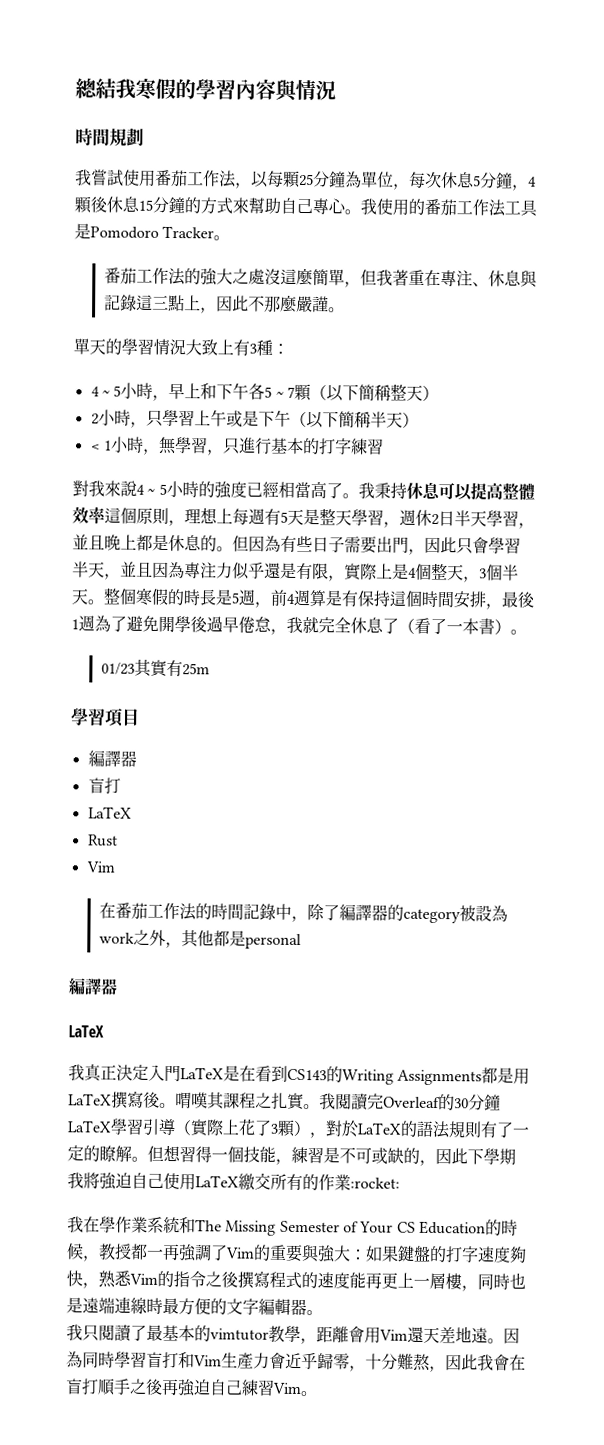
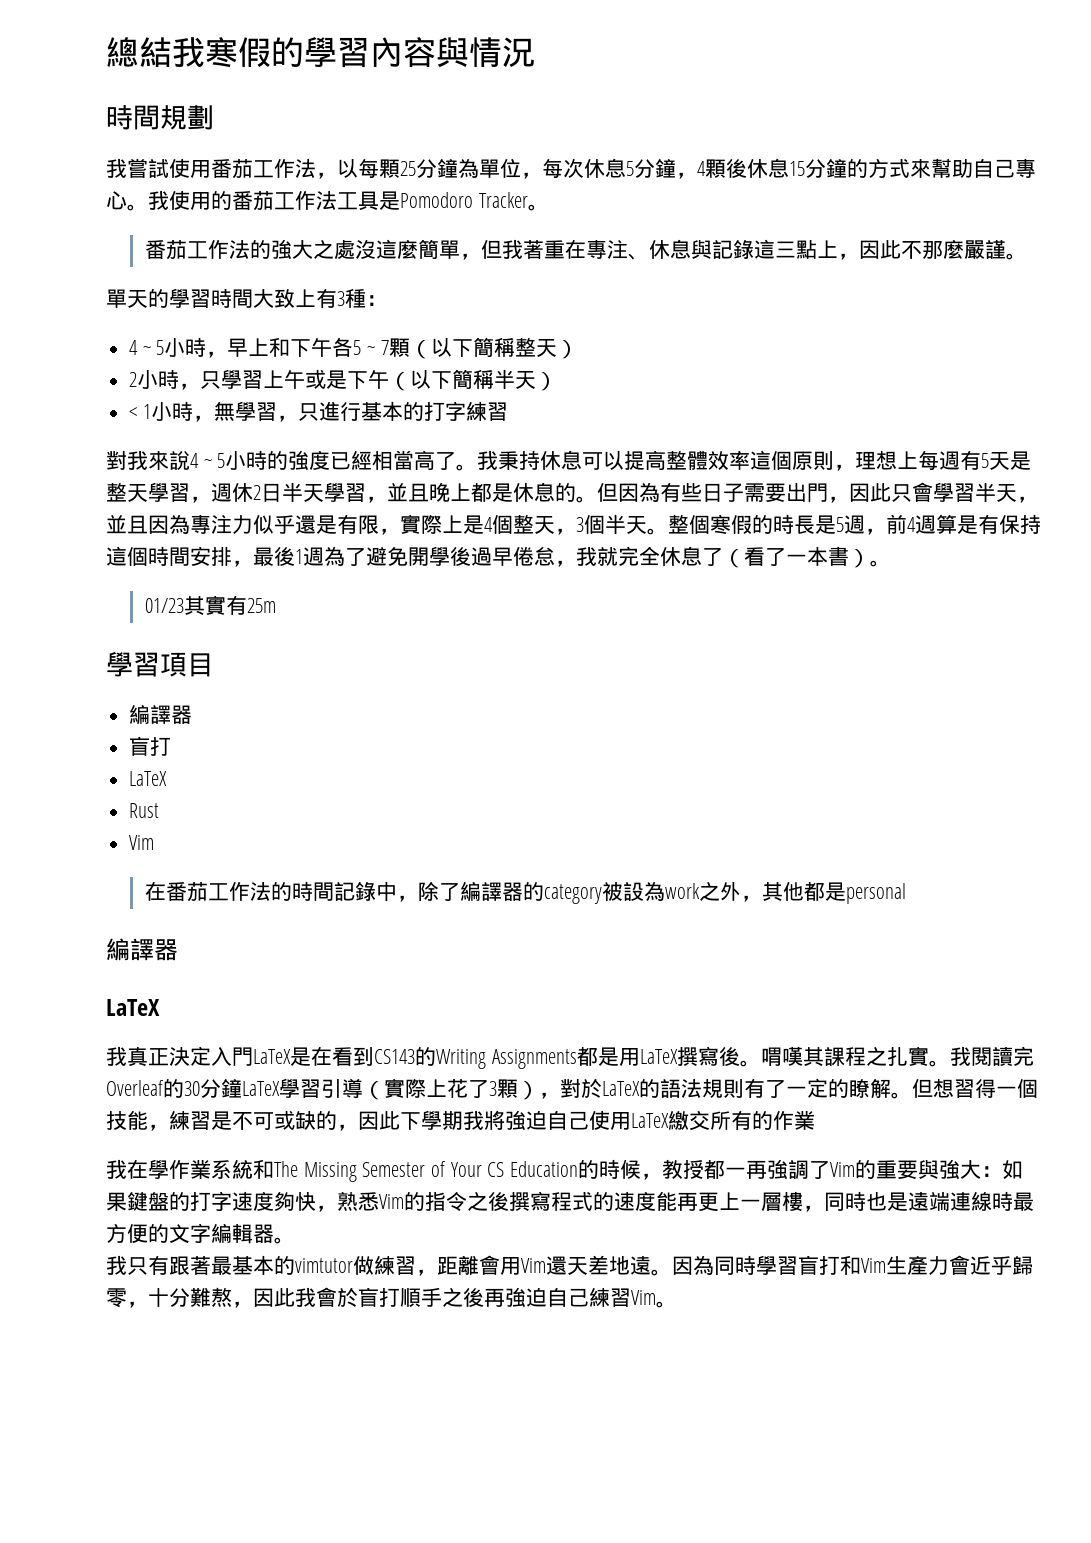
- 單天的學習情況大致上有3種：
+ 單天的學習時間大致上有3種：
- 但想習得一個技能，練習是不可或缺的，因此下學期我將強迫自己使用LaTeX繳交所有的作業:rocket:
+ 但想習得一個技能，練習是不可或缺的，因此下學期我將強迫自己使用LaTeX繳交所有的作業
- 我只閱讀了最基本的vimtutor教學，距離會用Vim還天差地遠。
+ 我只有跟著最基本的vimtutor做練習，距離會用Vim還天差地遠。
- 因為同時學習盲打和Vim生產力會近乎歸零，十分難熬，因此我會在盲打順手之後再強迫自己練習Vim。
+ 因為同時學習盲打和Vim生產力會近乎歸零，十分難熬，因此我會於盲打順手之後再強迫自己練習Vim。

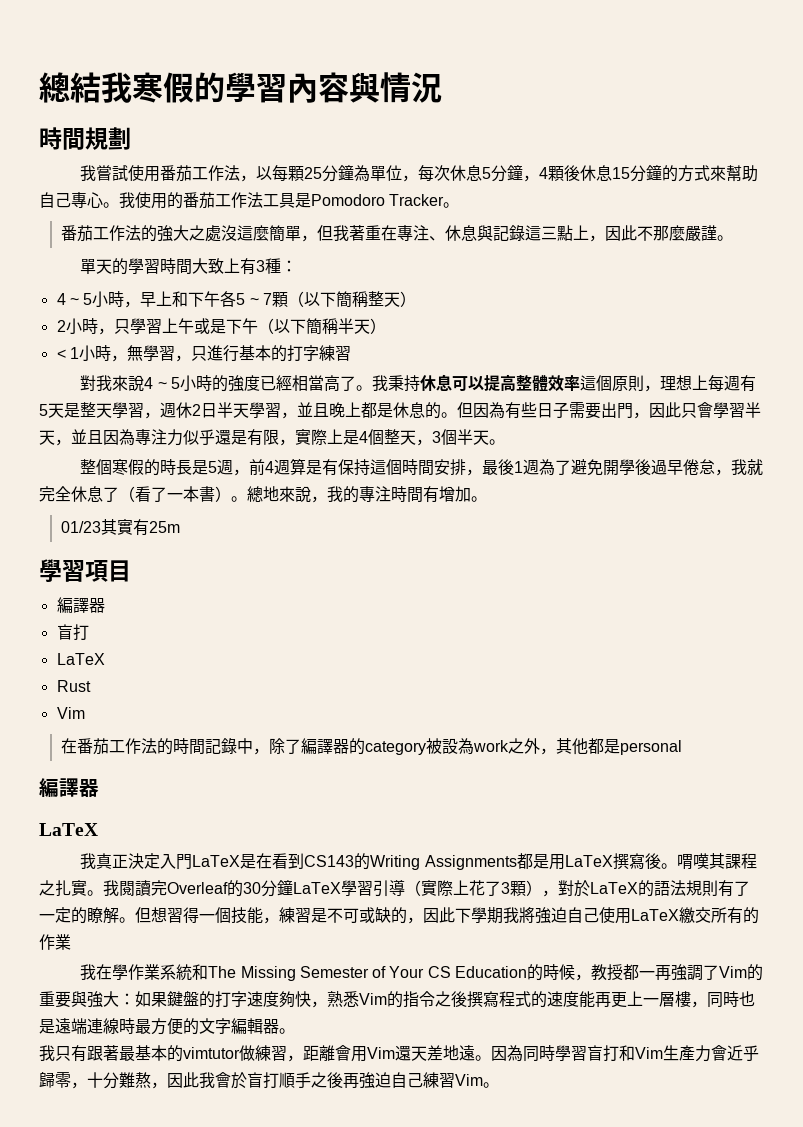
- 但因為有些日子需要出門，因此只會學習半天，並且因為專注力似乎還是有限，實際上是4個整天，3個半天。整個寒假的時長是5週，前4週算是有保持這個時間安排，最後1週為了避免開學後過早倦怠，我就完全休息了（看了一本書）。
+ 但因為有些日子需要出門，因此只會學習半天，並且因為專注力似乎還是有限，實際上是4個整天，3個半天。
+ 整個寒假的時長是5週，前4週算是有保持這個時間安排，最後1週為了避免開學後過早倦怠，我就完全休息了（看了一本書）。總地來說，我的專注時間有增加。

